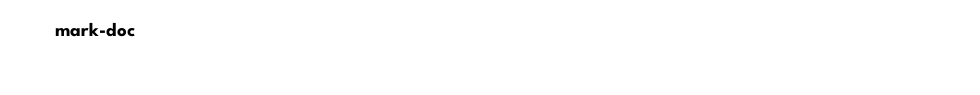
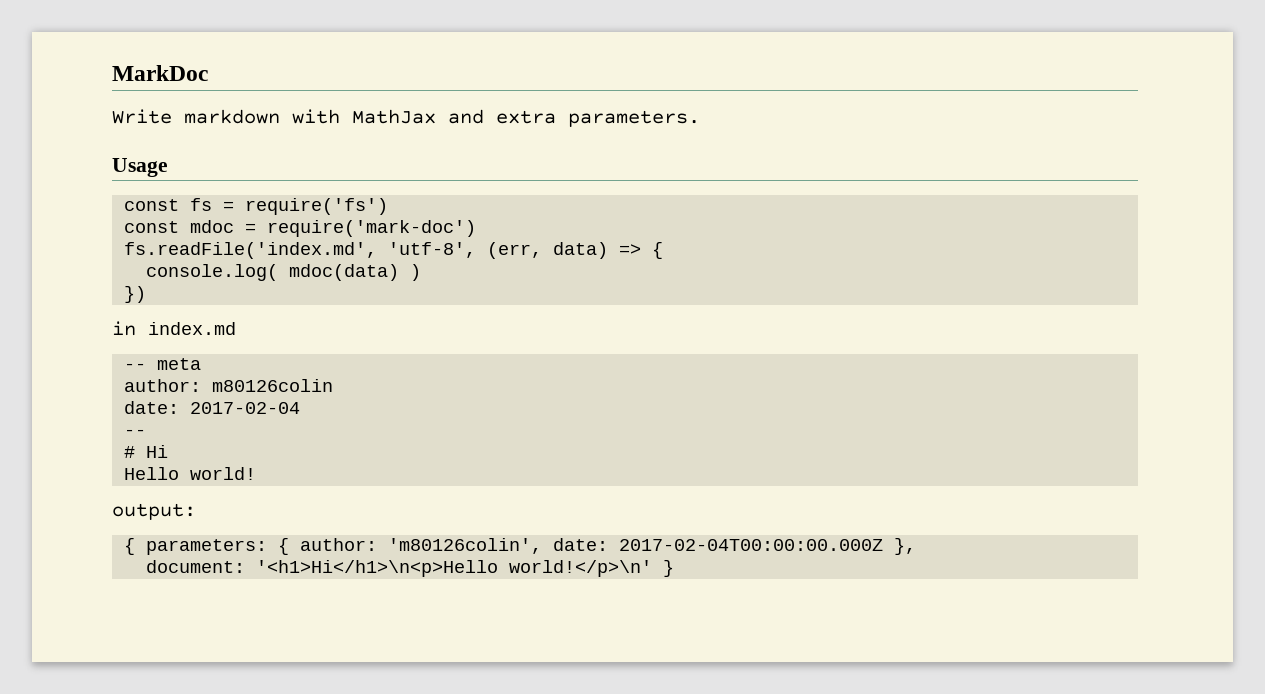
- mark-doc
+ MarkDoc
+ Write markdown with MathJax and extra parameters.
+ Usage
+ const fs = require('fs')
+ const mdoc = require('mark-doc')
+ fs.readFile('index.md', 'utf-8', (err, data) => {
+ console.log( mdoc(data) )
+ })
+ in index.md
+ -- meta
+ author: m80126colin
+ date: 2017-02-04
+ --
+ # Hi
+ Hello world!
+ output:
+ { parameters: { author: 'm80126colin', date: 2017-02-04T00:00:00.000Z },
+ document: '<h1>Hi</h1>\n<p>Hello world!</p>\n' }

